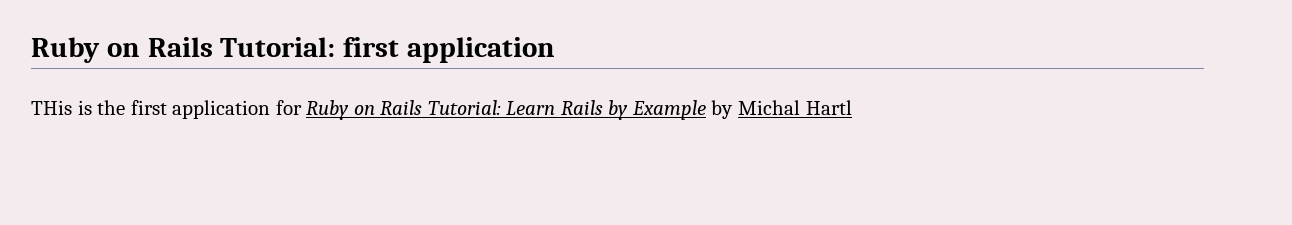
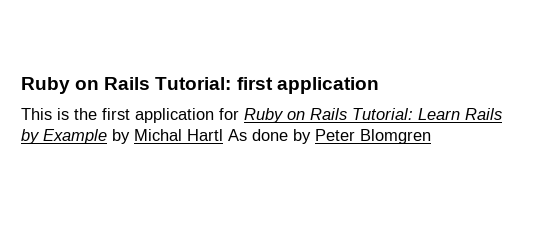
- THis is the first application for Ruby on Rails Tutorial: Learn Rails by Example by Michal Hartl
+ This is the first application for Ruby on Rails Tutorial: Learn Rails by Example by Michal Hartl As done by Peter Blomgren

